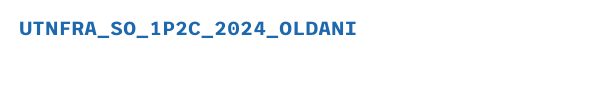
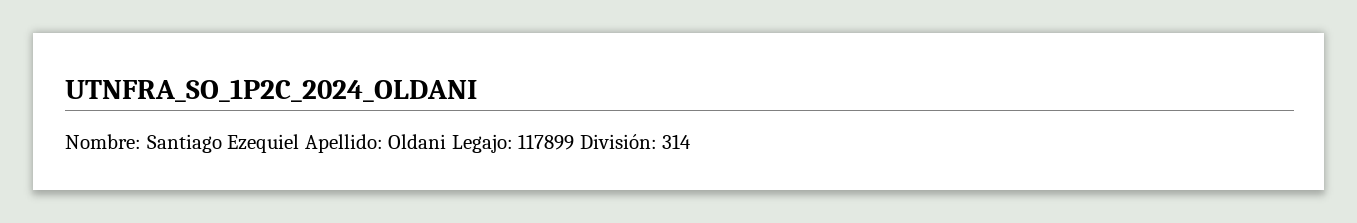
+ Nombre: Santiago Ezequiel Apellido: Oldani Legajo: 117899 División: 314

